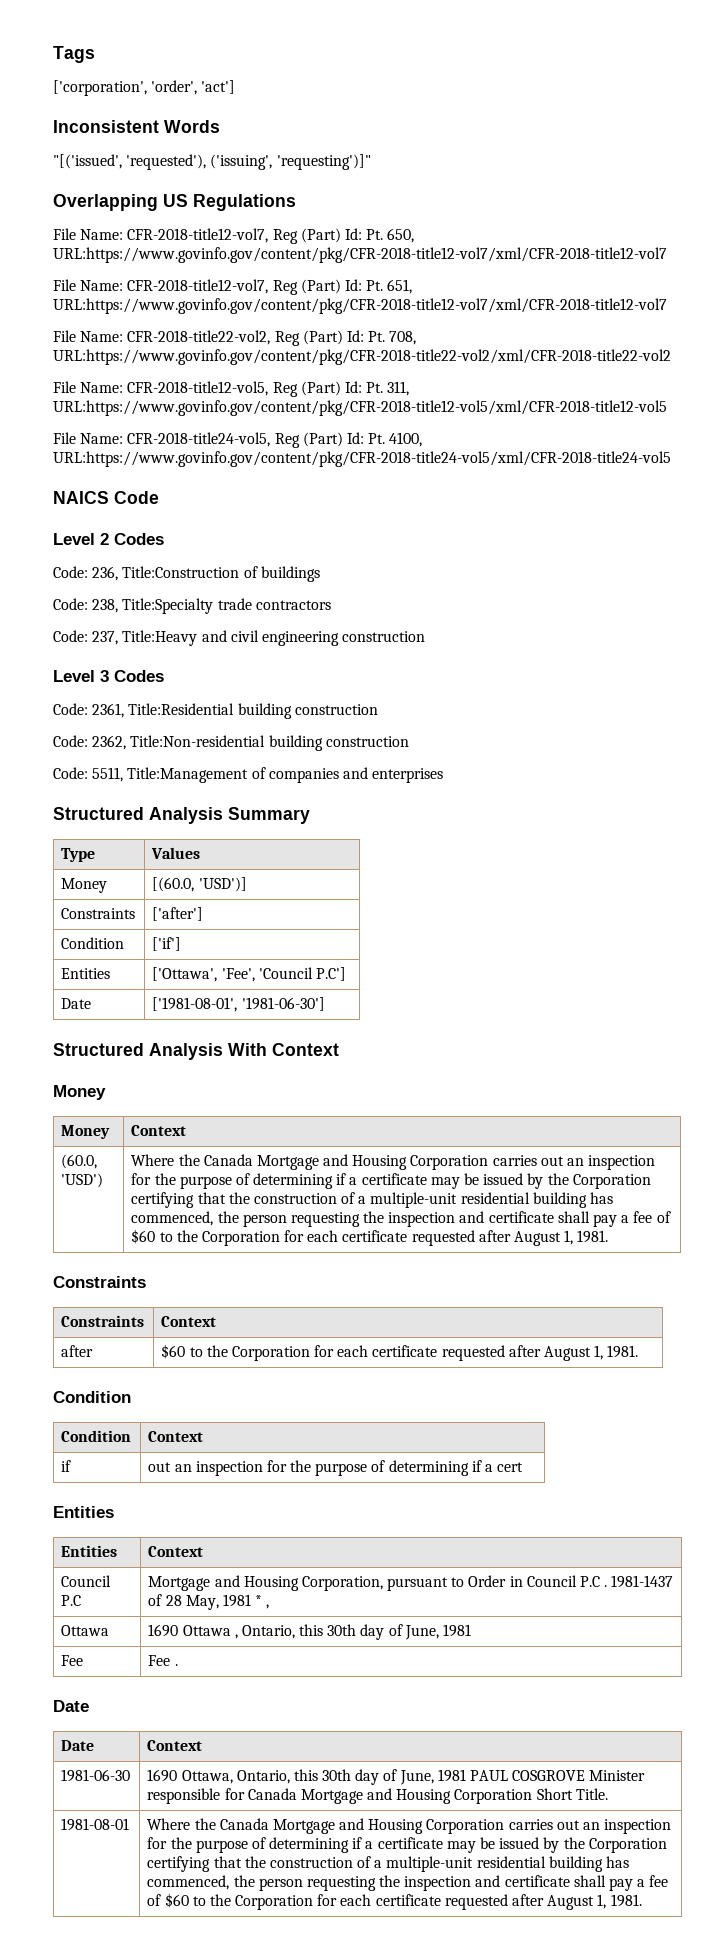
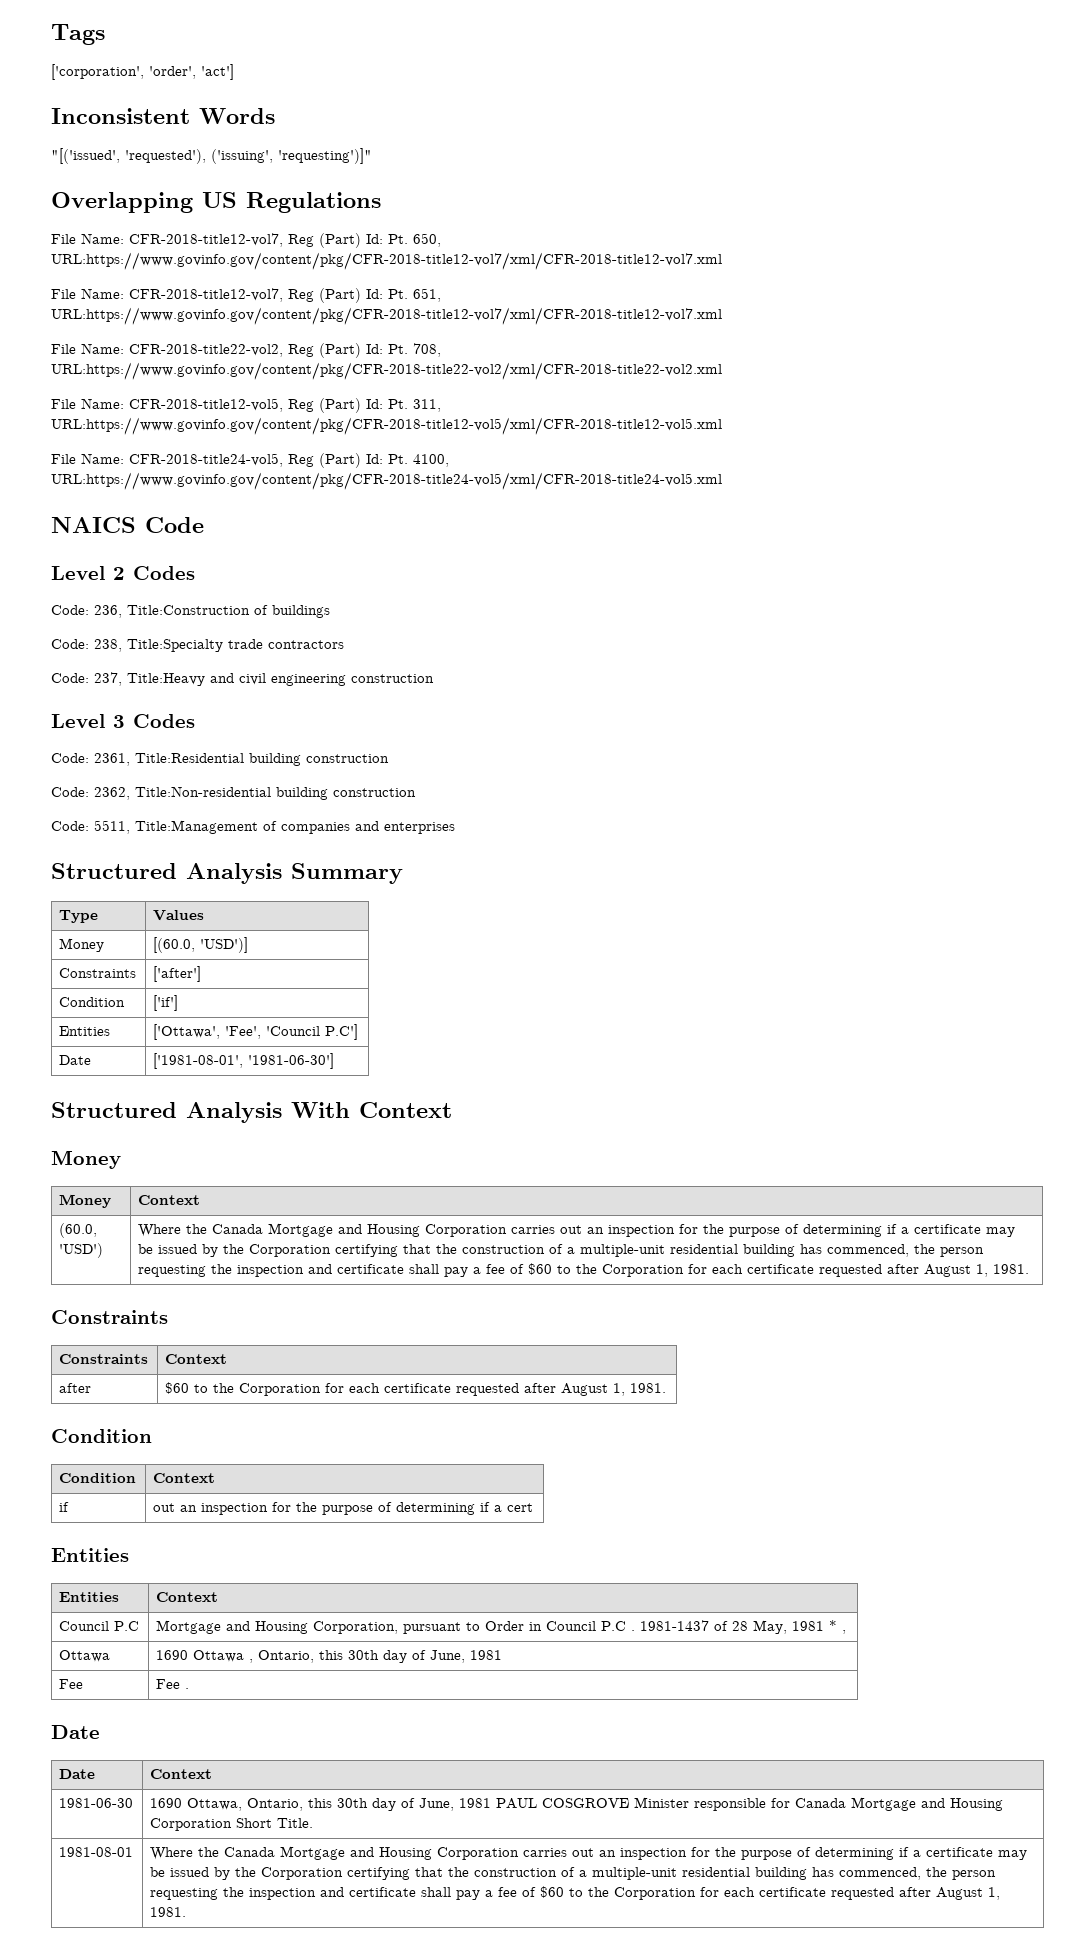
- File Name: CFR-2018-title12-vol7, Reg (Part) Id: Pt. 650, URL:https://www.govinfo.gov/content/pkg/CFR-2018-title12-vol7/xml/CFR-2018-title12-vol7
+ File Name: CFR-2018-title12-vol7, Reg (Part) Id: Pt. 650, URL:https://www.govinfo.gov/content/pkg/CFR-2018-title12-vol7/xml/CFR-2018-title12-vol7.xml
- File Name: CFR-2018-title12-vol7, Reg (Part) Id: Pt. 651, URL:https://www.govinfo.gov/content/pkg/CFR-2018-title12-vol7/xml/CFR-2018-title12-vol7
+ File Name: CFR-2018-title12-vol7, Reg (Part) Id: Pt. 651, URL:https://www.govinfo.gov/content/pkg/CFR-2018-title12-vol7/xml/CFR-2018-title12-vol7.xml
- File Name: CFR-2018-title22-vol2, Reg (Part) Id: Pt. 708, URL:https://www.govinfo.gov/content/pkg/CFR-2018-title22-vol2/xml/CFR-2018-title22-vol2
+ File Name: CFR-2018-title22-vol2, Reg (Part) Id: Pt. 708, URL:https://www.govinfo.gov/content/pkg/CFR-2018-title22-vol2/xml/CFR-2018-title22-vol2.xml
- File Name: CFR-2018-title12-vol5, Reg (Part) Id: Pt. 311, URL:https://www.govinfo.gov/content/pkg/CFR-2018-title12-vol5/xml/CFR-2018-title12-vol5
+ File Name: CFR-2018-title12-vol5, Reg (Part) Id: Pt. 311, URL:https://www.govinfo.gov/content/pkg/CFR-2018-title12-vol5/xml/CFR-2018-title12-vol5.xml
- File Name: CFR-2018-title24-vol5, Reg (Part) Id: Pt. 4100, URL:https://www.govinfo.gov/content/pkg/CFR-2018-title24-vol5/xml/CFR-2018-title24-vol5
+ File Name: CFR-2018-title24-vol5, Reg (Part) Id: Pt. 4100, URL:https://www.govinfo.gov/content/pkg/CFR-2018-title24-vol5/xml/CFR-2018-title24-vol5.xml

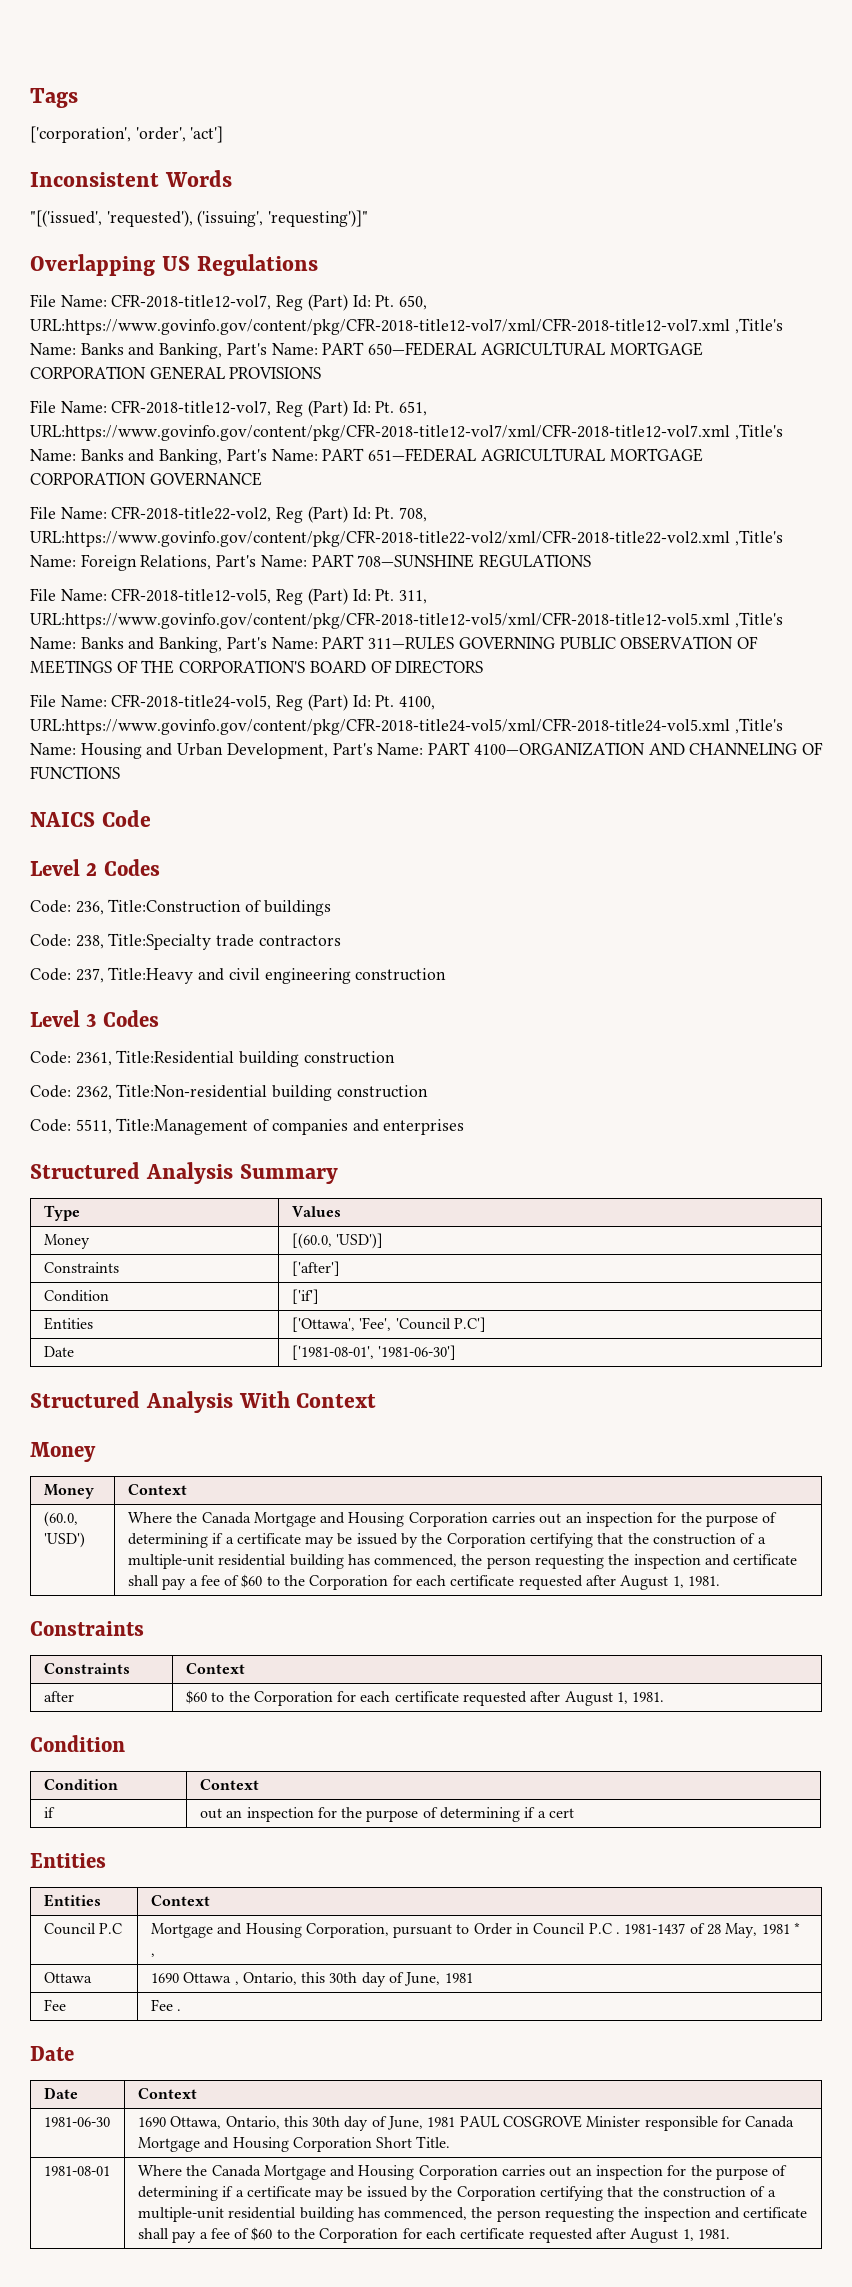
- File Name: CFR-2018-title12-vol7, Reg (Part) Id: Pt. 650, URL:https://www.govinfo.gov/content/pkg/CFR-2018-title12-vol7/xml/CFR-2018-title12-vol7.xml
+ File Name: CFR-2018-title12-vol7, Reg (Part) Id: Pt. 650, URL:https://www.govinfo.gov/content/pkg/CFR-2018-title12-vol7/xml/CFR-2018-title12-vol7.xml ,Title's Name: Banks and Banking, Part's Name: PART 650—FEDERAL AGRICULTURAL MORTGAGE CORPORATION GENERAL PROVISIONS
- File Name: CFR-2018-title12-vol7, Reg (Part) Id: Pt. 651, URL:https://www.govinfo.gov/content/pkg/CFR-2018-title12-vol7/xml/CFR-2018-title12-vol7.xml
+ File Name: CFR-2018-title12-vol7, Reg (Part) Id: Pt. 651, URL:https://www.govinfo.gov/content/pkg/CFR-2018-title12-vol7/xml/CFR-2018-title12-vol7.xml ,Title's Name: Banks and Banking, Part's Name: PART 651—FEDERAL AGRICULTURAL MORTGAGE CORPORATION GOVERNANCE
- File Name: CFR-2018-title22-vol2, Reg (Part) Id: Pt. 708, URL:https://www.govinfo.gov/content/pkg/CFR-2018-title22-vol2/xml/CFR-2018-title22-vol2.xml
+ File Name: CFR-2018-title22-vol2, Reg (Part) Id: Pt. 708, URL:https://www.govinfo.gov/content/pkg/CFR-2018-title22-vol2/xml/CFR-2018-title22-vol2.xml ,Title's Name: Foreign Relations, Part's Name: PART 708—SUNSHINE REGULATIONS
- File Name: CFR-2018-title12-vol5, Reg (Part) Id: Pt. 311, URL:https://www.govinfo.gov/content/pkg/CFR-2018-title12-vol5/xml/CFR-2018-title12-vol5.xml
+ File Name: CFR-2018-title12-vol5, Reg (Part) Id: Pt. 311, URL:https://www.govinfo.gov/content/pkg/CFR-2018-title12-vol5/xml/CFR-2018-title12-vol5.xml ,Title's Name: Banks and Banking, Part's Name: PART 311—RULES GOVERNING PUBLIC OBSERVATION OF MEETINGS OF THE CORPORATION'S BOARD OF DIRECTORS
- File Name: CFR-2018-title24-vol5, Reg (Part) Id: Pt. 4100, URL:https://www.govinfo.gov/content/pkg/CFR-2018-title24-vol5/xml/CFR-2018-title24-vol5.xml
+ File Name: CFR-2018-title24-vol5, Reg (Part) Id: Pt. 4100, URL:https://www.govinfo.gov/content/pkg/CFR-2018-title24-vol5/xml/CFR-2018-title24-vol5.xml ,Title's Name: Housing and Urban Development, Part's Name: PART 4100—ORGANIZATION AND CHANNELING OF FUNCTIONS

